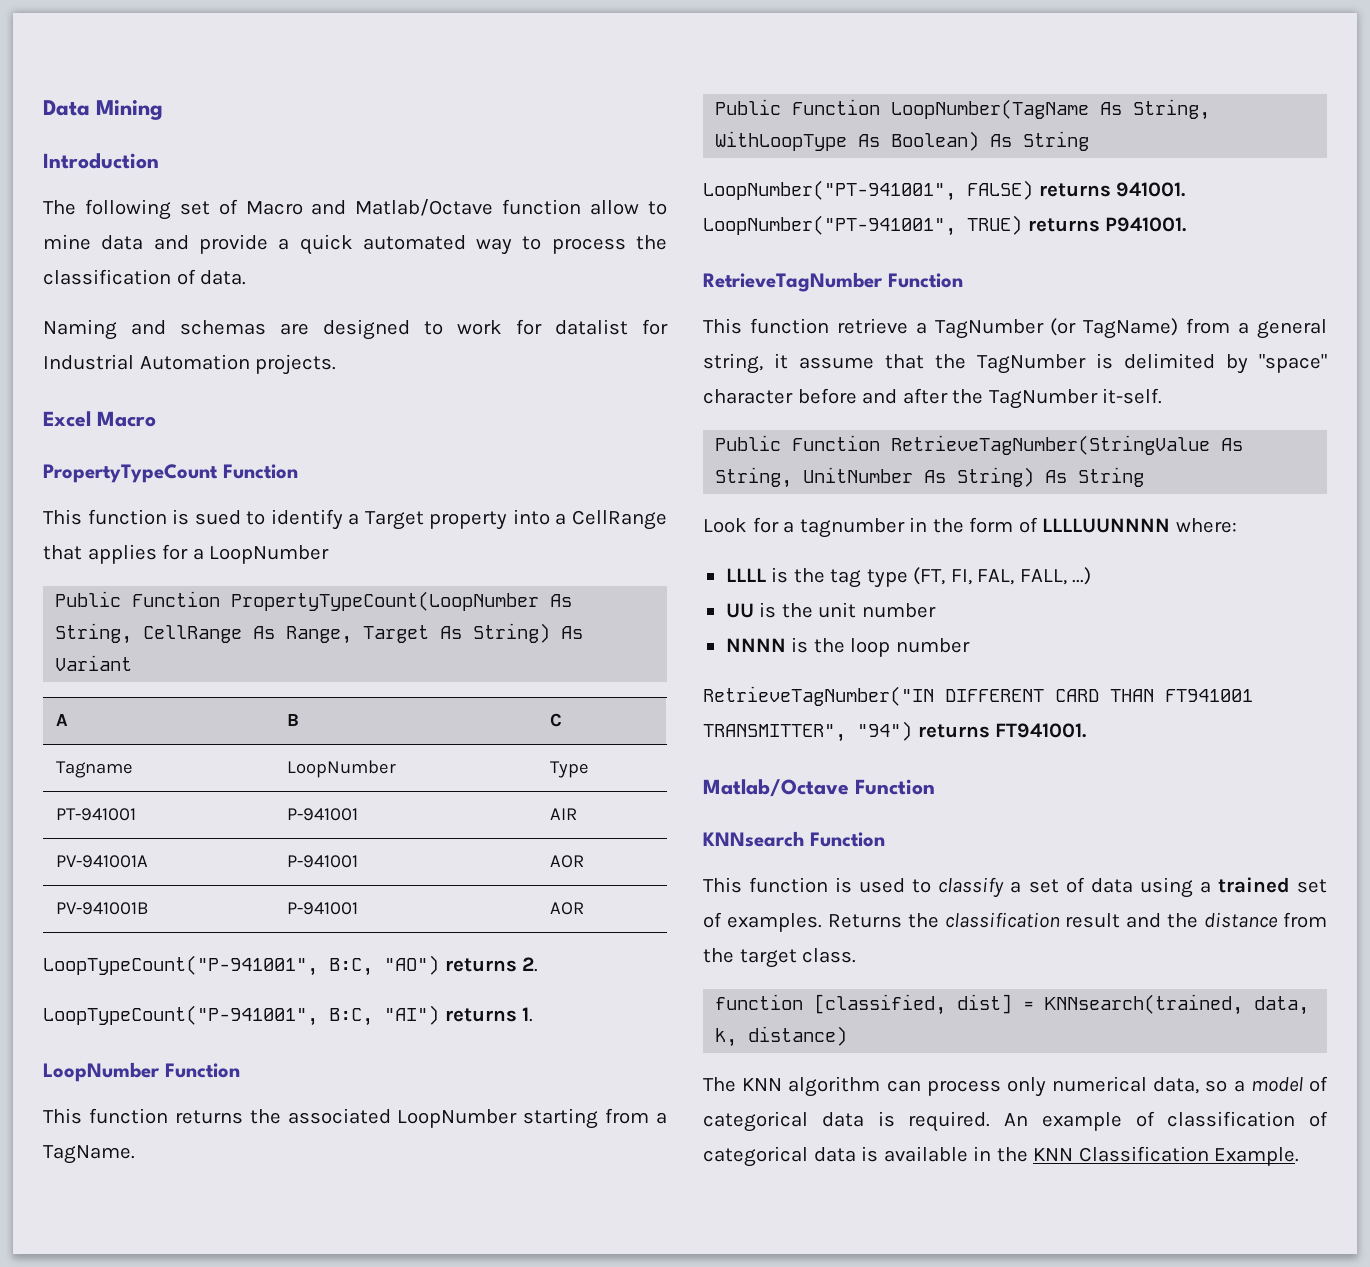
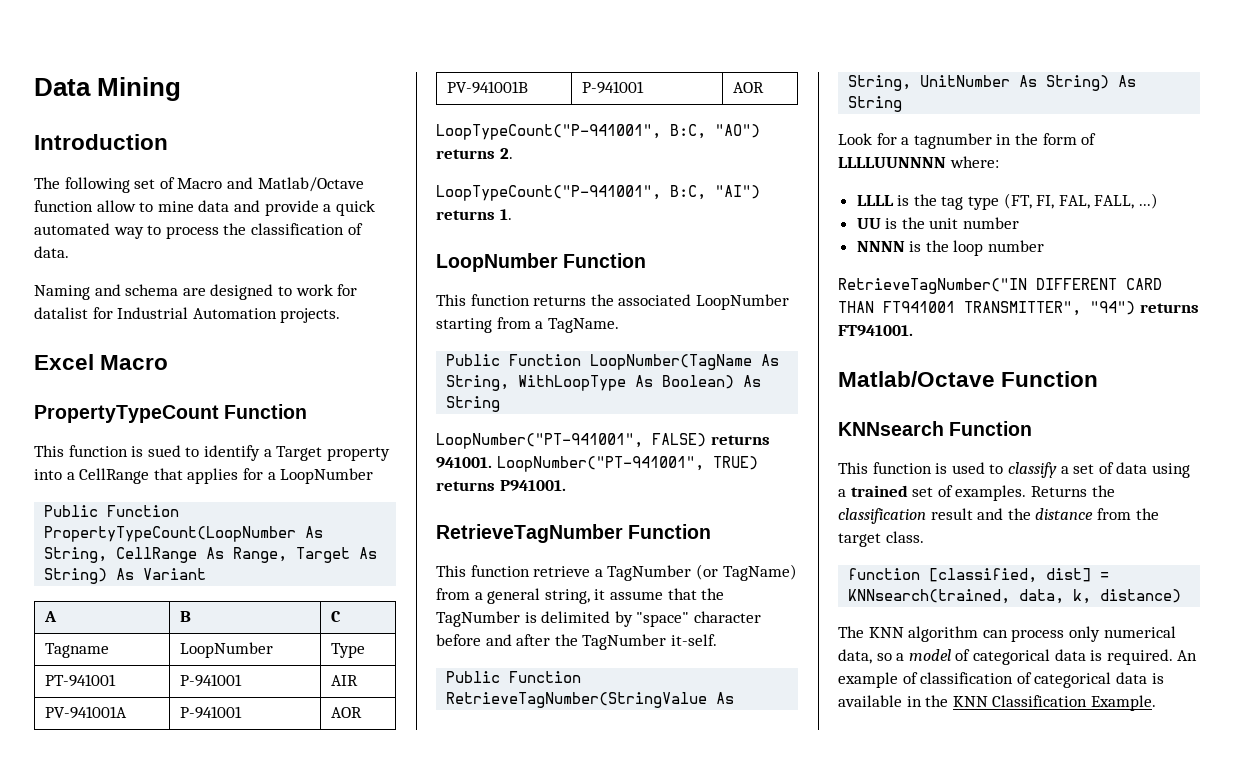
- Naming and schemas are designed to work for datalist for Industrial Automation projects.
+ Naming and schema are designed to work for datalist for Industrial Automation projects.

